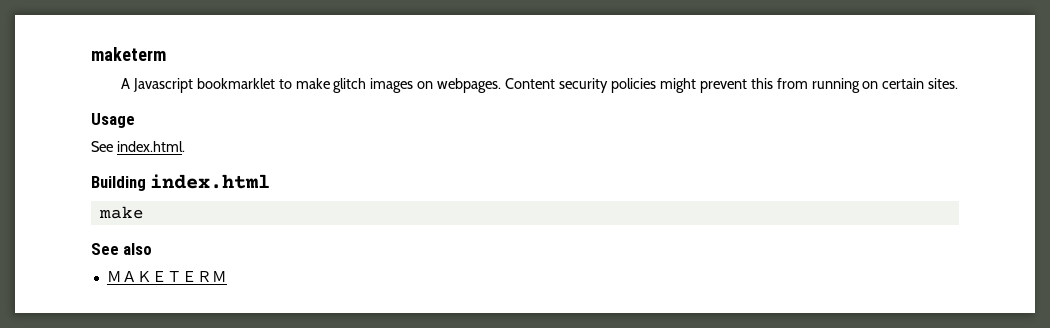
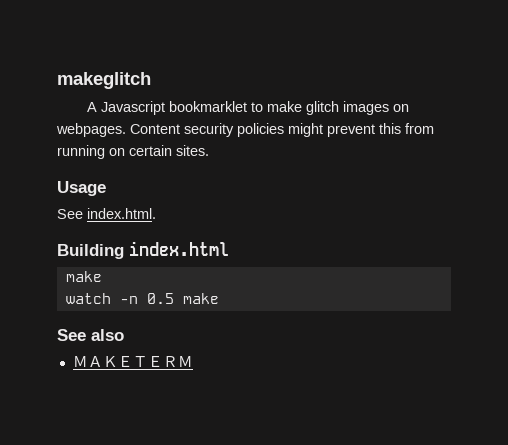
- maketerm
+ makeglitch
+ watch -n 0.5 make

